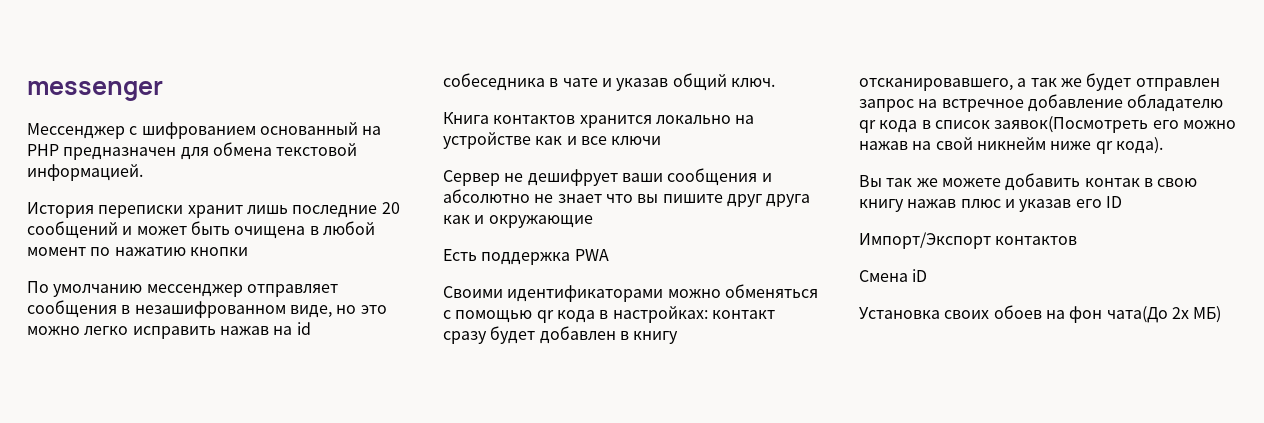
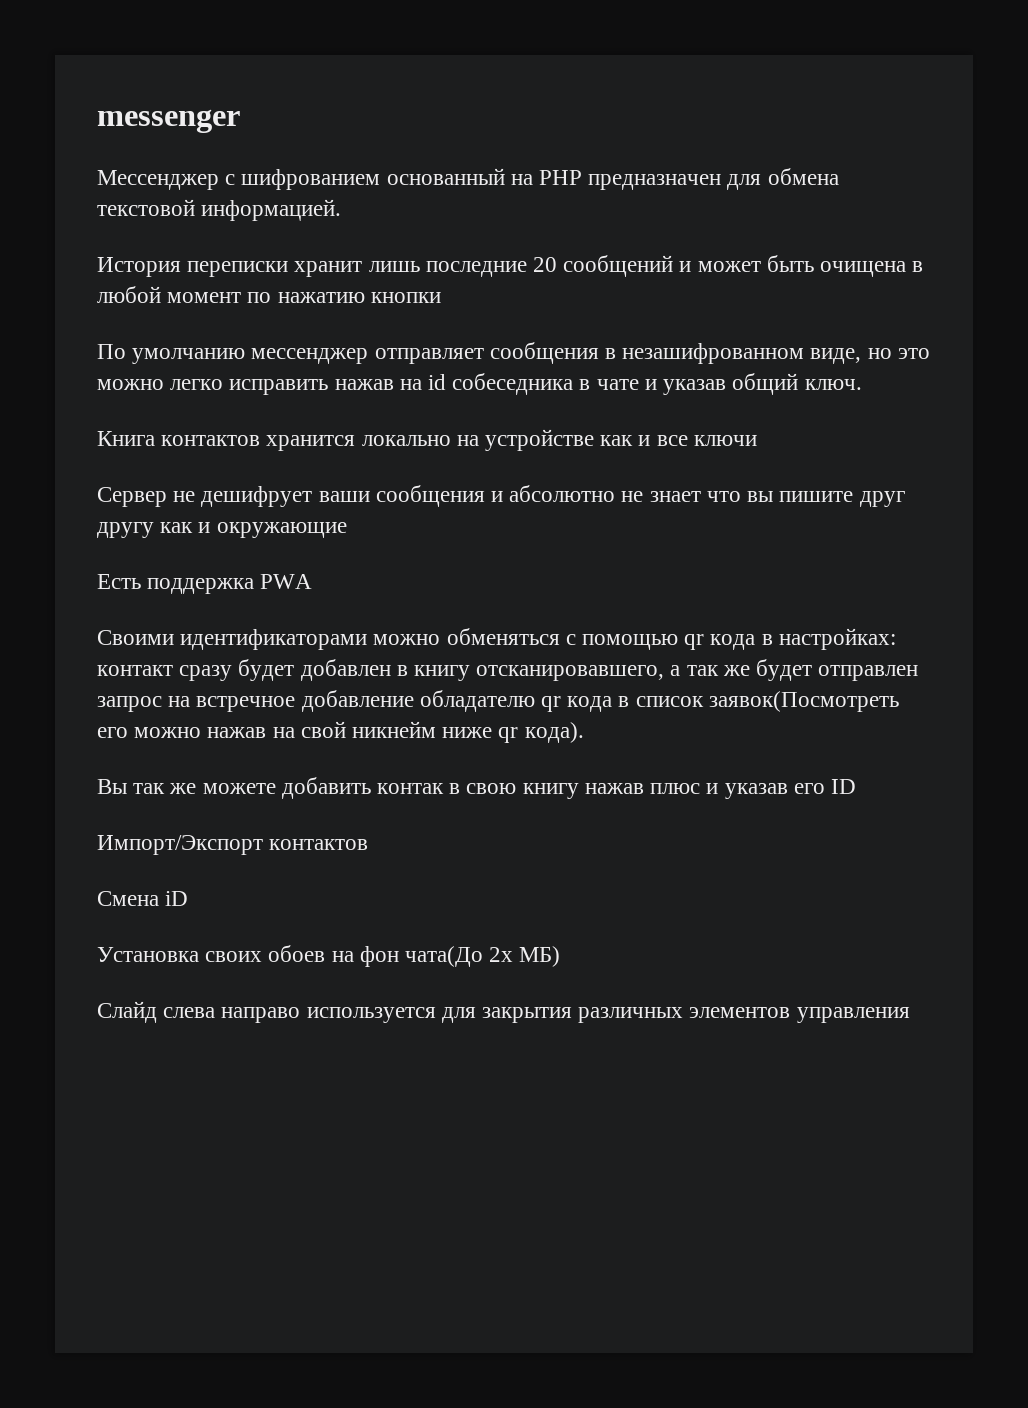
- Сервер не дешифрует ваши сообщения и абсолютно не знает что вы пишите друг друга как и окружающие
+ Сервер не дешифрует ваши сообщения и абсолютно не знает что вы пишите друг другу как и окружающие
+ Слайд слева направо используется для закрытия различных элементов управления

